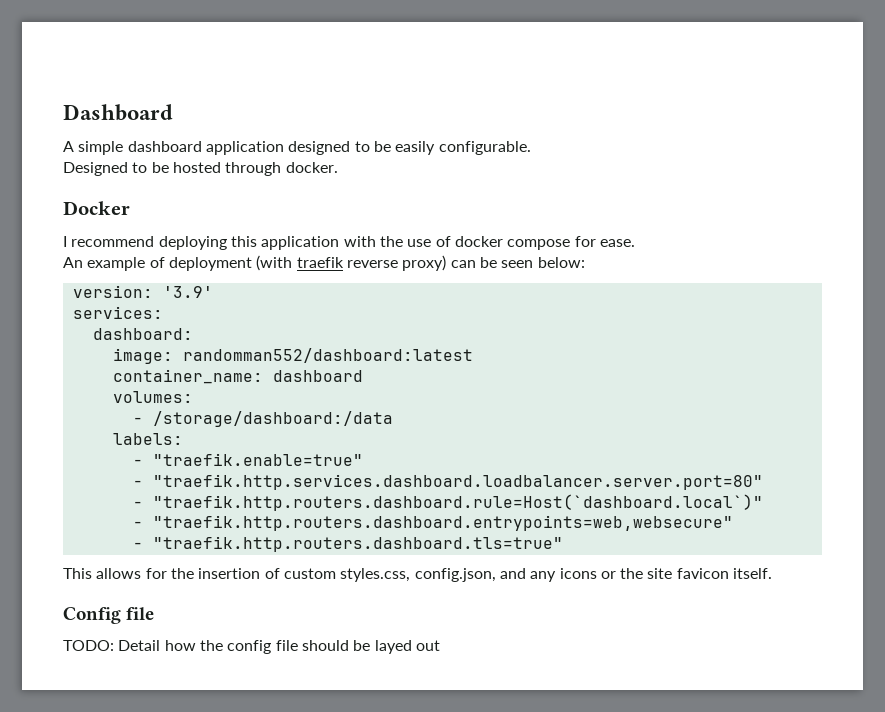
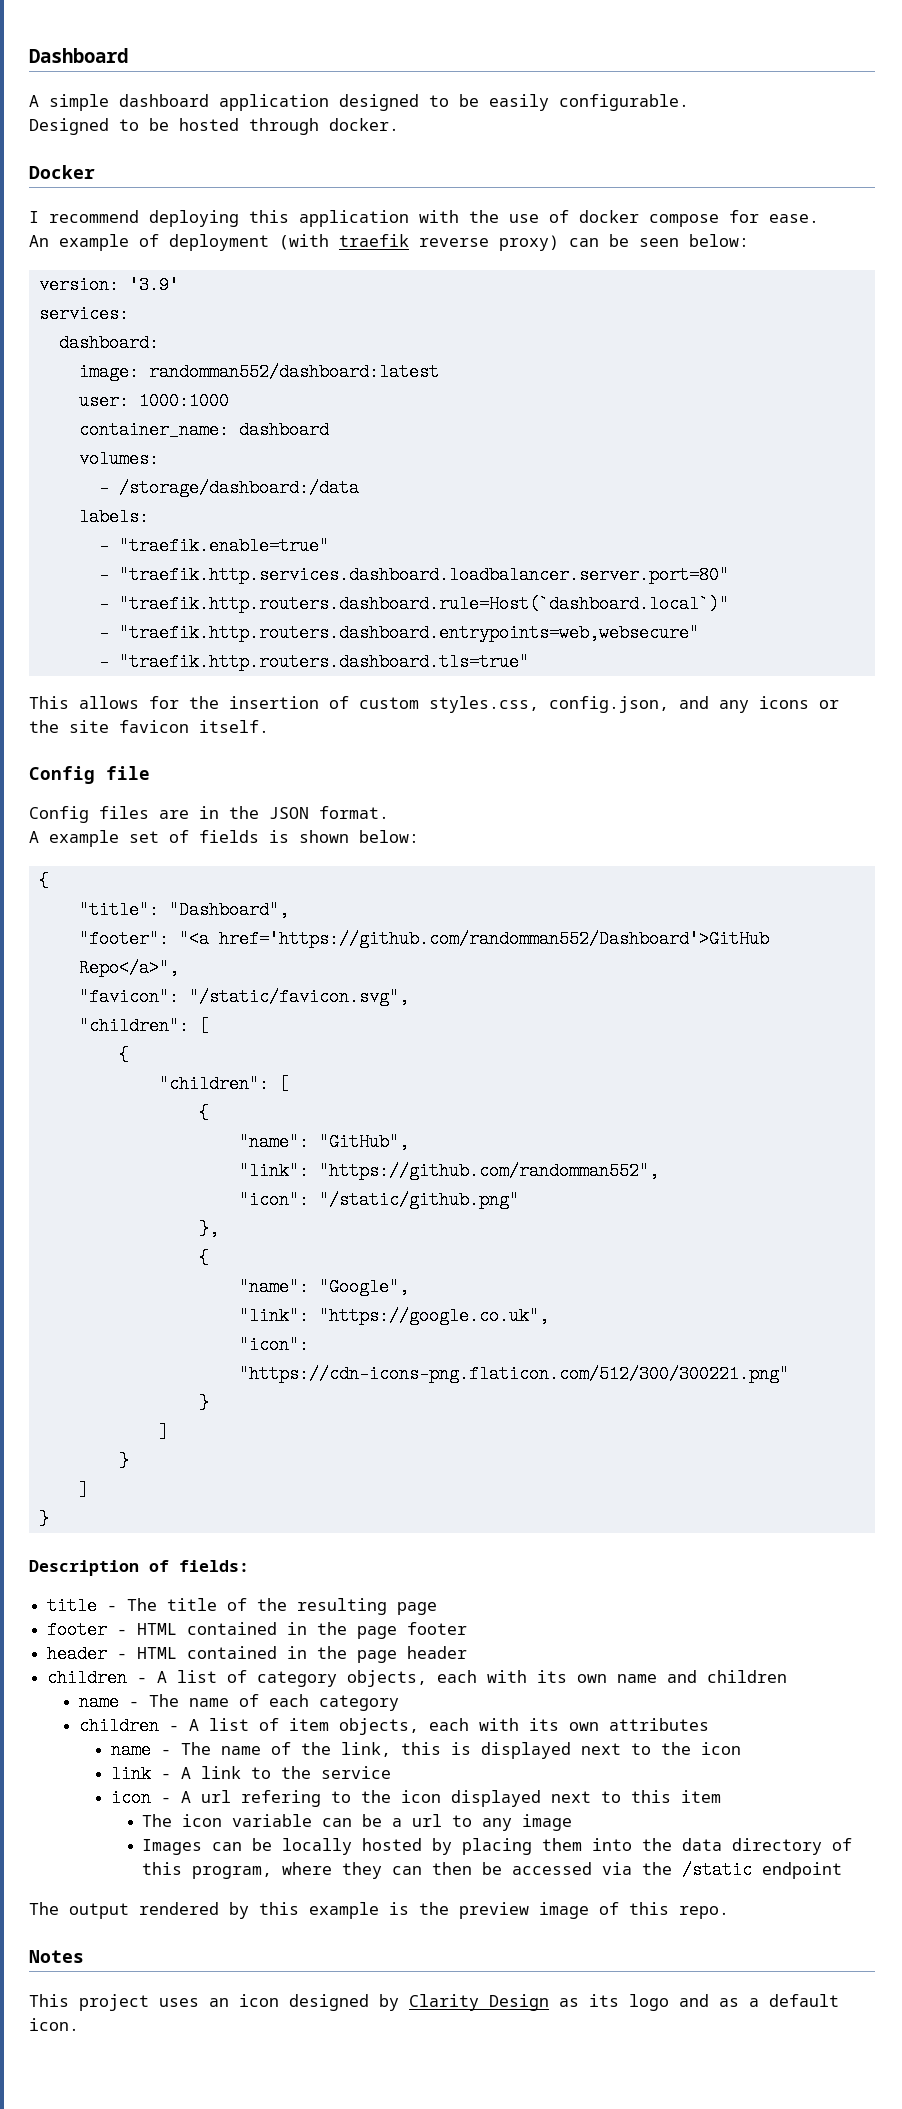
+ user: 1000:1000
- TODO: Detail how the config file should be layed out
+ Config files are in the JSON format.
+ A example set of fields is shown below:
+ {
+ "title": "Dashboard",
+ "footer": "<a href='https://github.com/randomman552/Dashboard'>GitHub Repo</a>",
+ "favicon": "/static/favicon.svg",
+ "children": [
+ {
+ "children": [
+ {
+ "name": "GitHub",
+ "link": "https://github.com/randomman552",
+ "icon": "/static/github.png"
+ },
+ {
+ "name": "Google",
+ "link": "https://google.co.uk",
+ "icon": "https://cdn-icons-png.flaticon.com/512/300/300221.png"
+ }
+ ]
+ }
+ ]
+ }
+ Description of fields:
+ title - The title of the resulting page
+ footer - HTML contained in the page footer
+ header - HTML contained in the page header
+ children - A list of category objects, each with its own name and children
+ name - The name of each category
+ children - A list of item objects, each with its own attributes
+ name - The name of the link, this is displayed next to the icon
+ link - A link to the service
+ icon - A url refering to the icon displayed next to this item
+ The icon variable can be a url to any image
+ Images can be locally hosted by placing them into the data directory of this program, where they can then be accessed via the /static endpoint
+ The output rendered by this example is the preview image of this repo.
+ Notes
+ This project uses an icon designed by Clarity Design as its logo and as a default icon.

